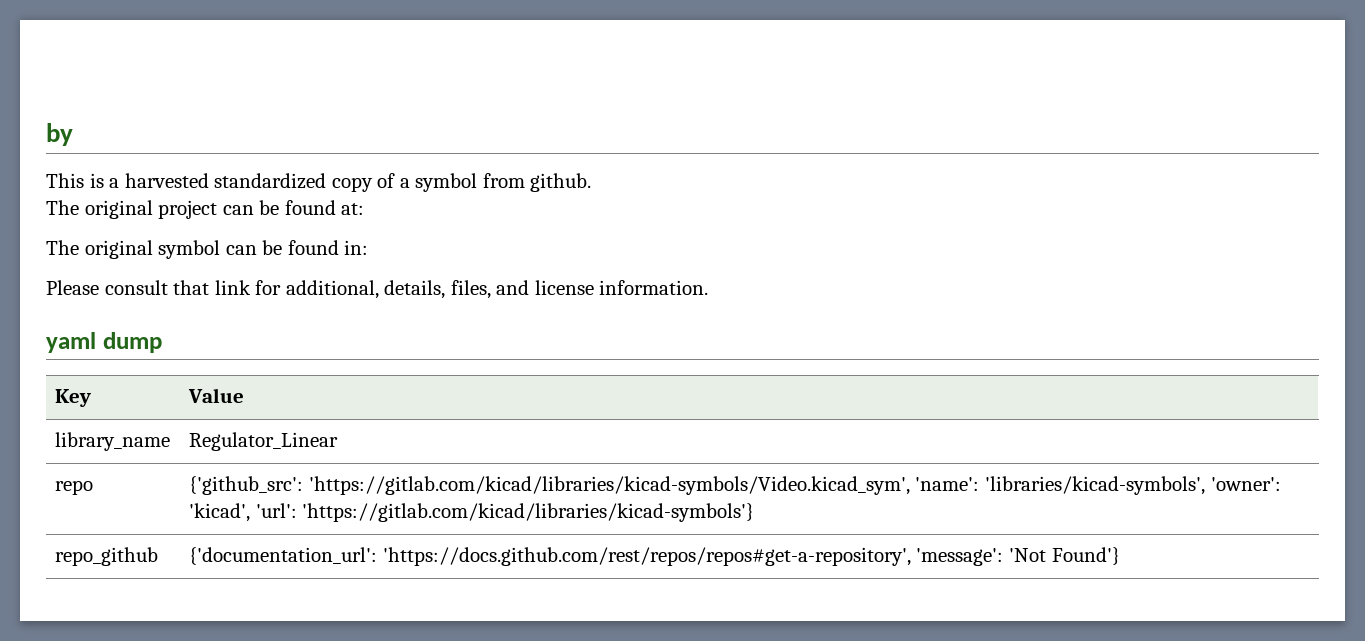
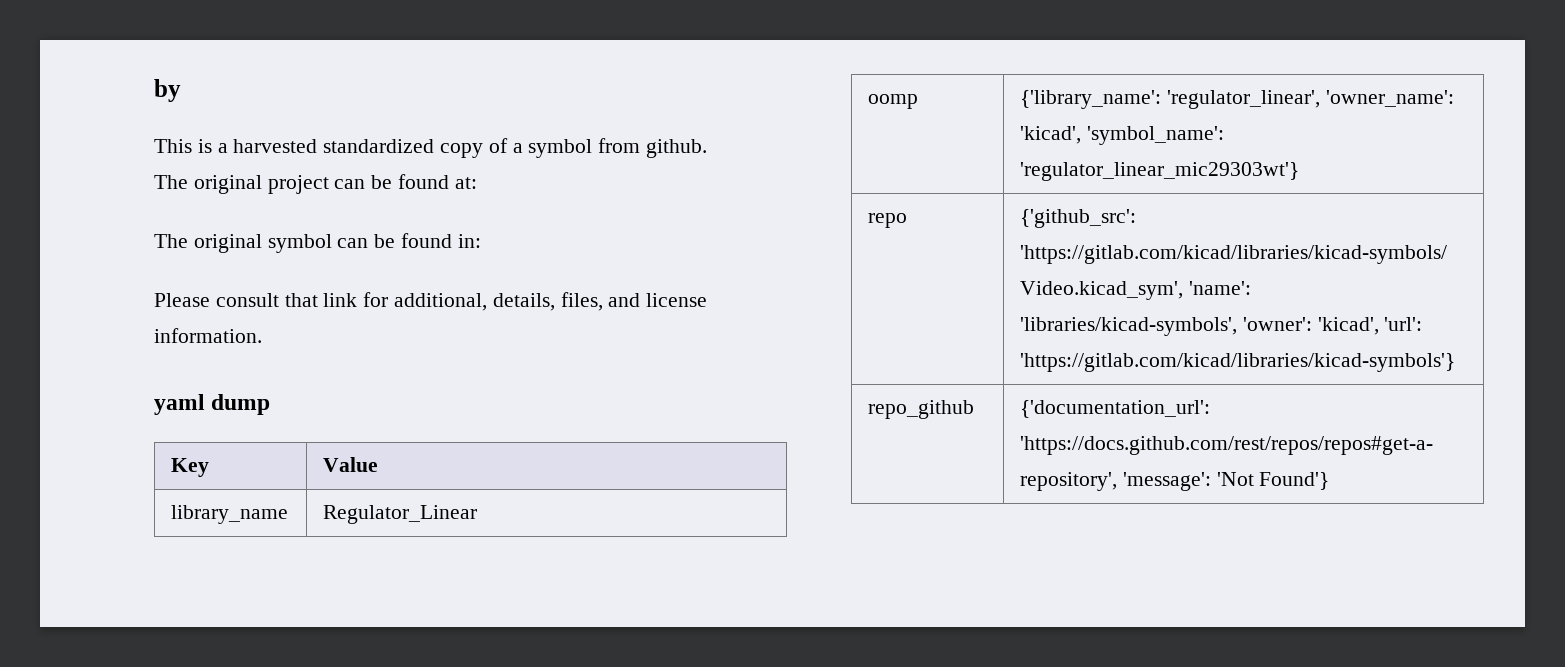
+ oomp | {'library_name': 'regulator_linear', 'owner_name': 'kicad', 'symbol_name': 'regulator_linear_mic29303wt'}

